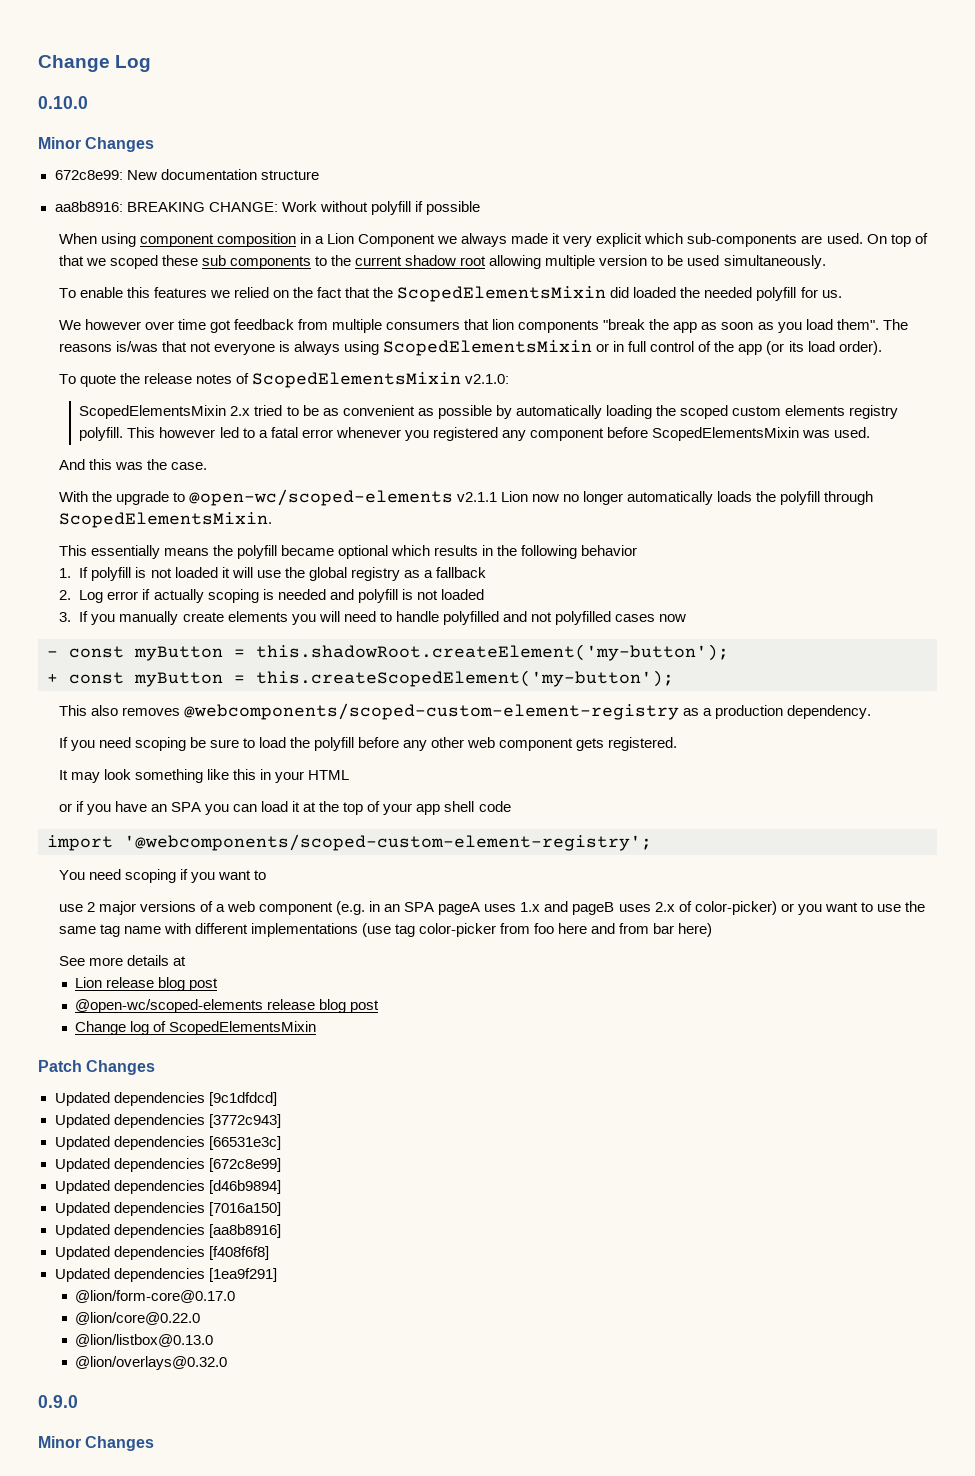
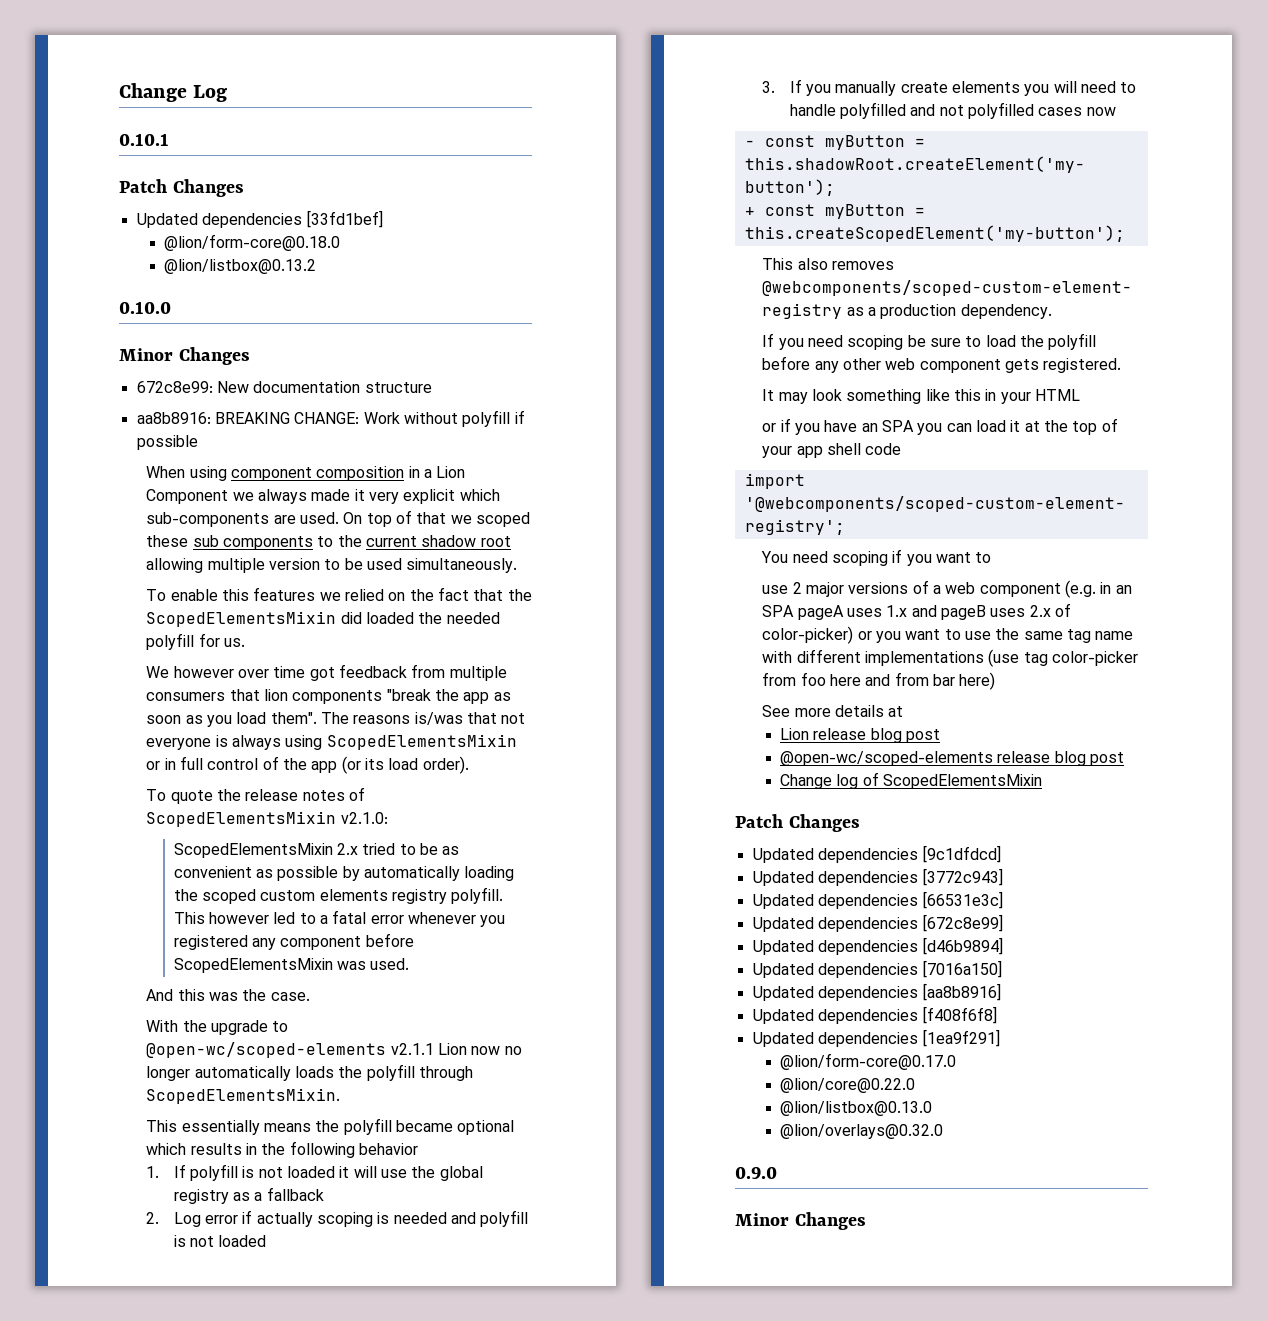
+ 0.10.1
+ Patch Changes
+ Updated dependencies [33fd1bef]
+ @lion/form-core@0.18.0
+ @lion/listbox@0.13.2

